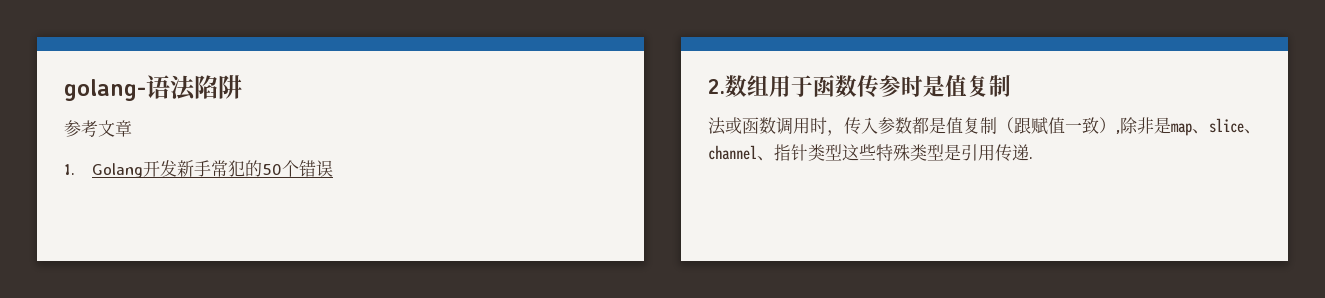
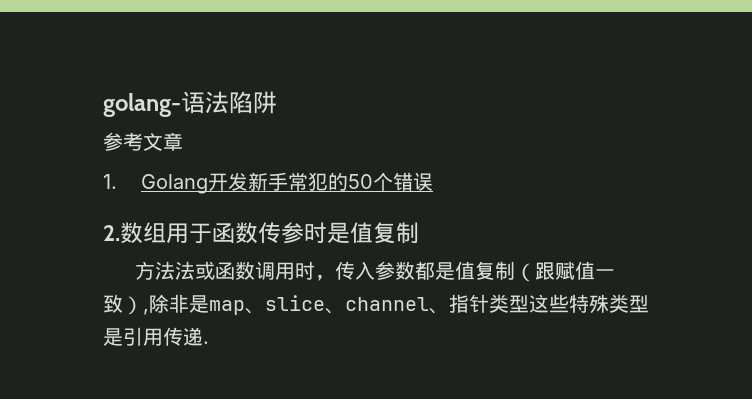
- 法或函数调用时，传入参数都是值复制（跟赋值一致）,除非是map、slice、channel、指针类型这些特殊类型是引用传递.
+ 方法法或函数调用时，传入参数都是值复制（跟赋值一致）,除非是map、slice、channel、指针类型这些特殊类型是引用传递.

